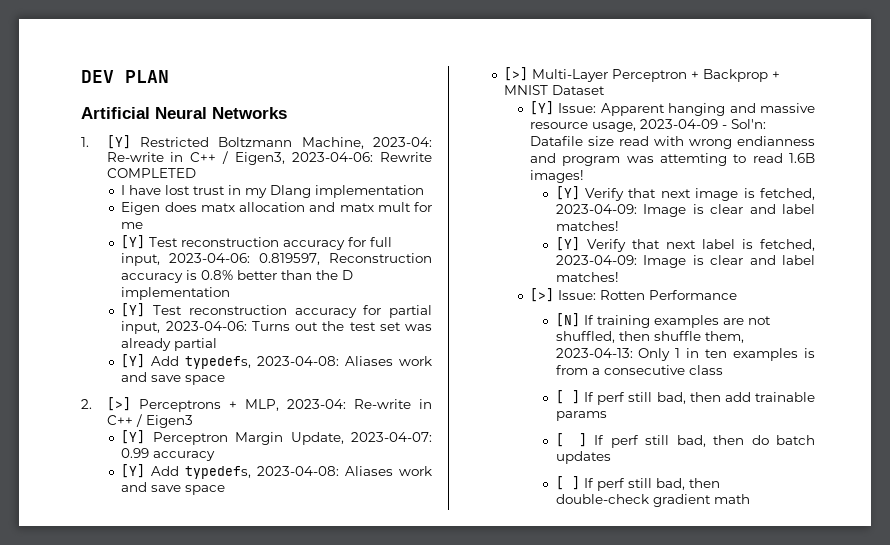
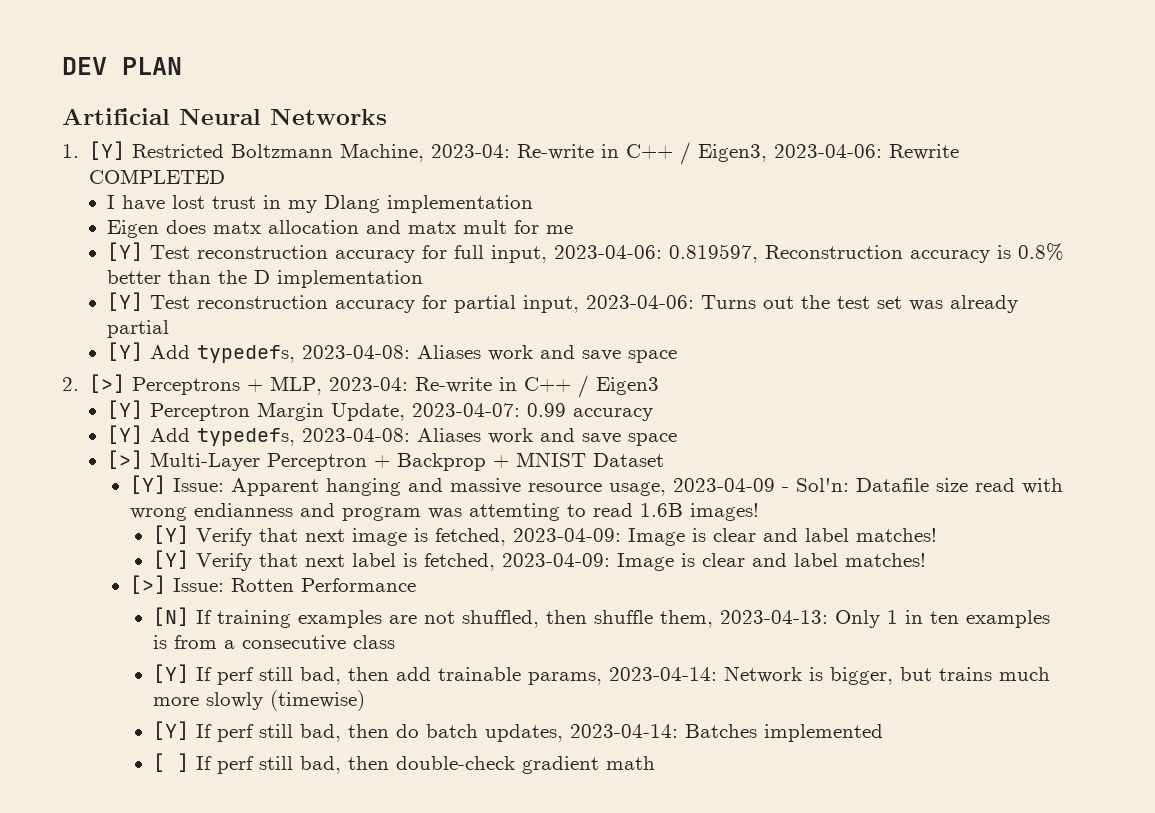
- [ ] If perf still bad, then add trainable params
- [ ] If perf still bad, then do batch updates
+ [Y] If perf still bad, then add trainable params, 2023-04-14: Network is bigger, but trains much more slowly (timewise)
+ [Y] If perf still bad, then do batch updates, 2023-04-14: Batches implemented

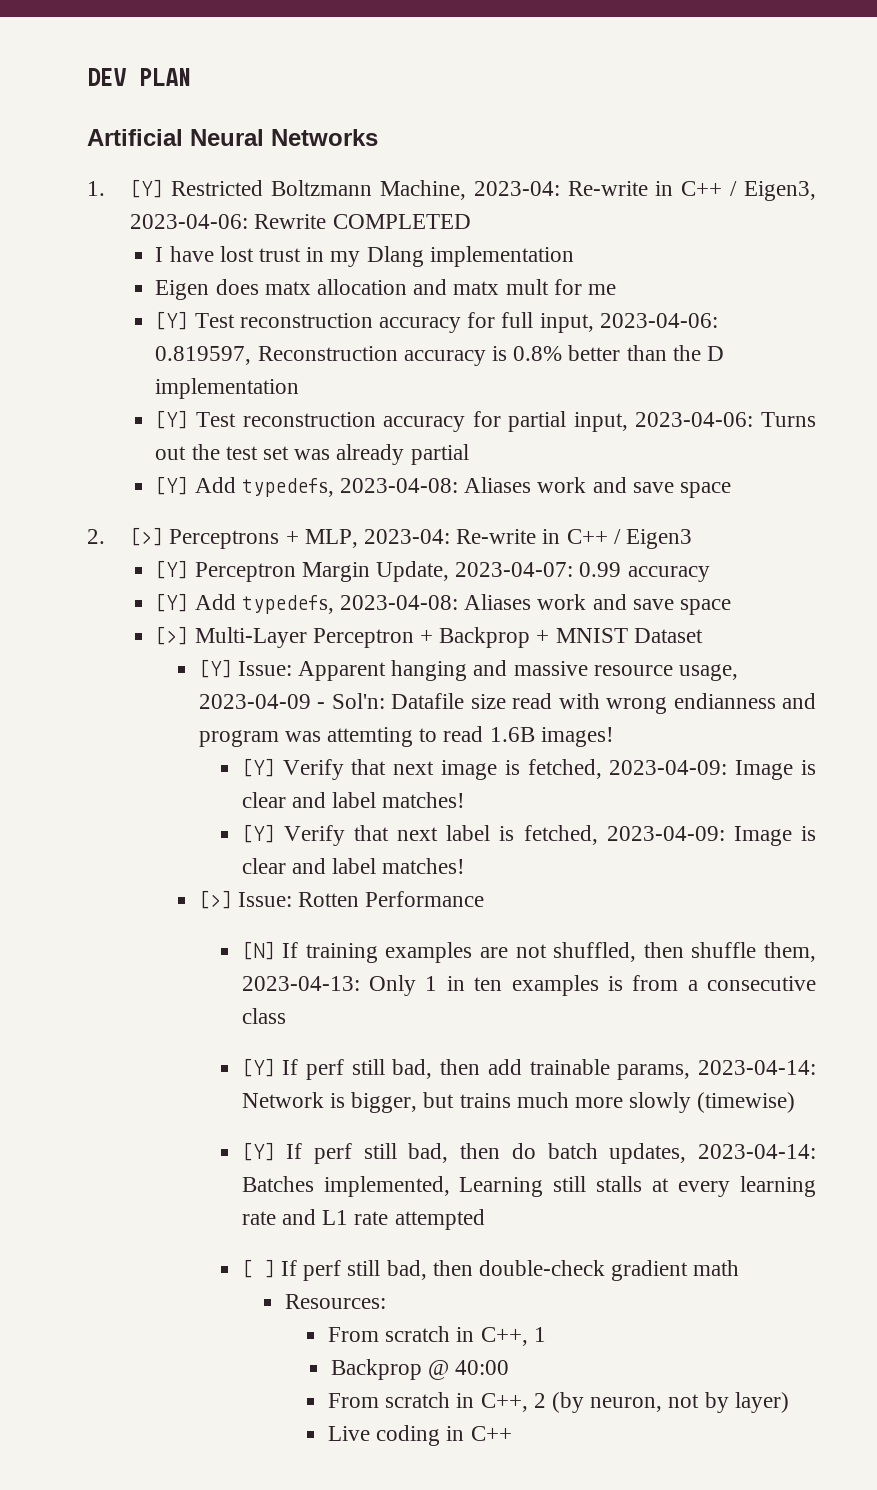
- [Y] If perf still bad, then do batch updates, 2023-04-14: Batches implemented
+ [Y] If perf still bad, then do batch updates, 2023-04-14: Batches implemented, Learning still stalls at every learning rate and L1 rate attempted
+ Resources:
+ From scratch in C++, 1
+ Backprop @ 40:00
+ From scratch in C++, 2 (by neuron, not by layer)
+ Live coding in C++

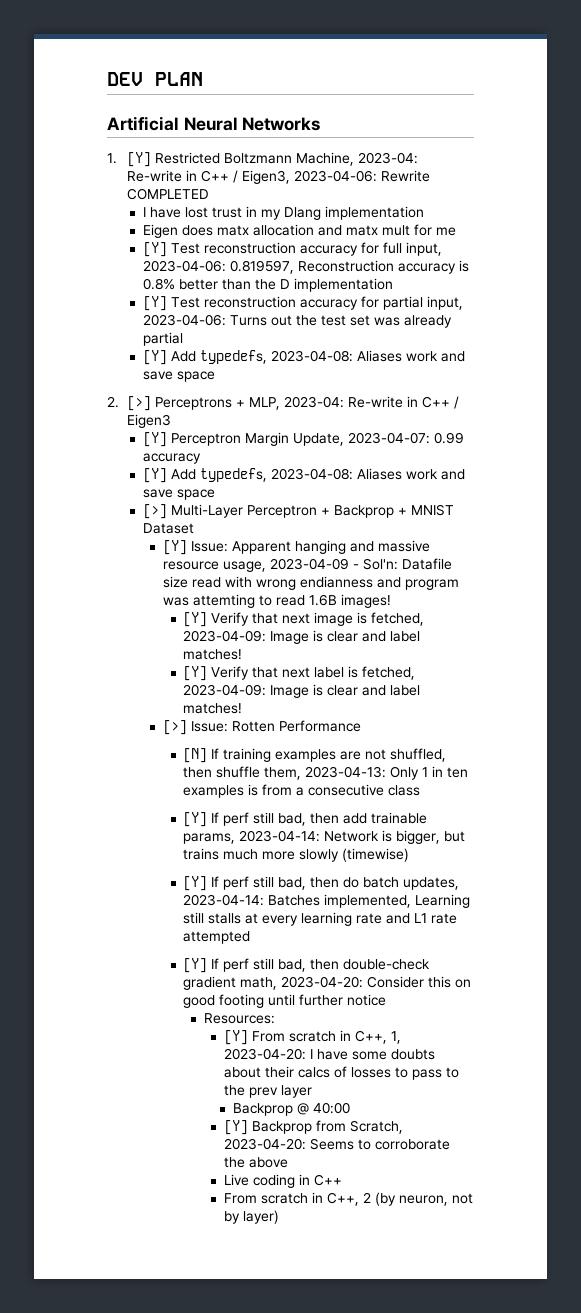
- [ ] If perf still bad, then double-check gradient math
+ [Y] If perf still bad, then double-check gradient math, 2023-04-20: Consider this on good footing until further notice
- From scratch in C++, 1
+ [Y] From scratch in C++, 1, 2023-04-20: I have some doubts about their calcs of losses to pass to the prev layer
  Backprop @ 40:00
+ [Y] Backprop from Scratch, 2023-04-20: Seems to corroborate the above
+ Live coding in C++
- Live coding in C++

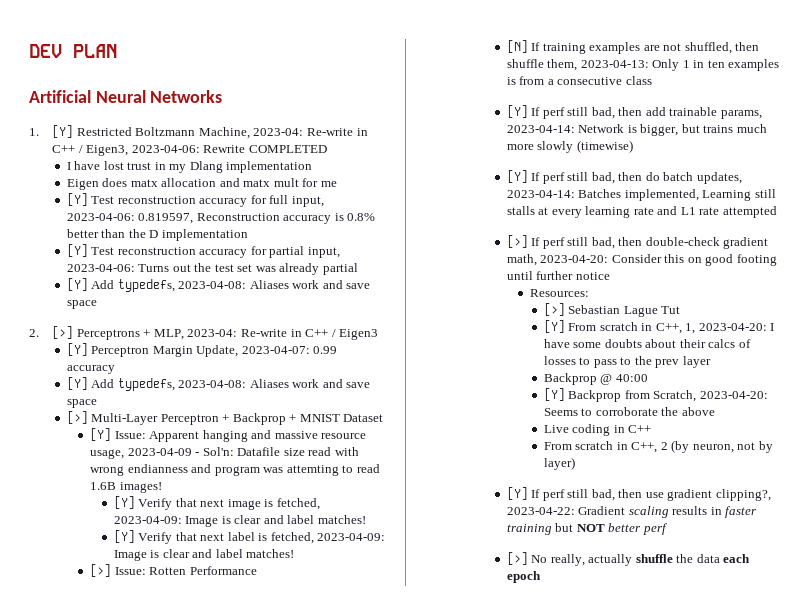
- [Y] If perf still bad, then double-check gradient math, 2023-04-20: Consider this on good footing until further notice
+ [>] If perf still bad, then double-check gradient math, 2023-04-20: Consider this on good footing until further notice
+ [>] Sebastian Lague Tut
+ [Y] If perf still bad, then use gradient clipping?, 2023-04-22: Gradient scaling results in faster training but NOT better perf
+ [>] No really, actually shuffle the data each epoch

